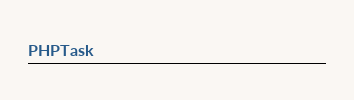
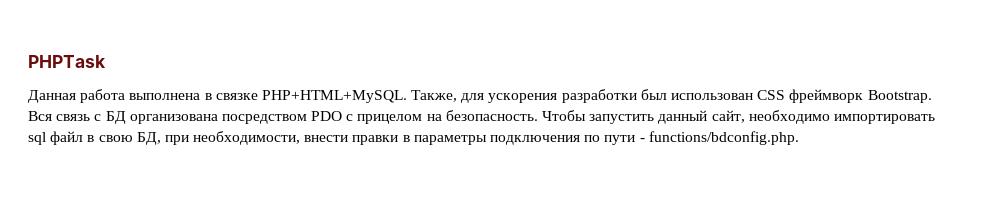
+ Данная работа выполнена в связке PHP+HTML+MySQL. Также, для ускорения разработки был использован CSS фреймворк Bootstrap. Вся связь с БД организована посредством PDO с прицелом на безопасность. Чтобы запустить данный сайт, необходимо импортировать sql файл в свою БД, при необходимости, внести правки в параметры подключения по пути - functions/bdconfig.php.

